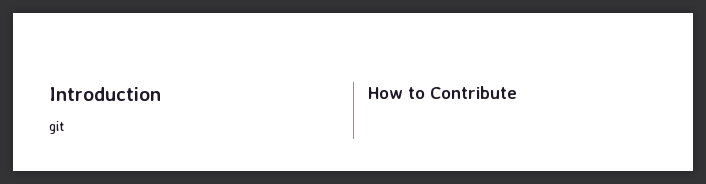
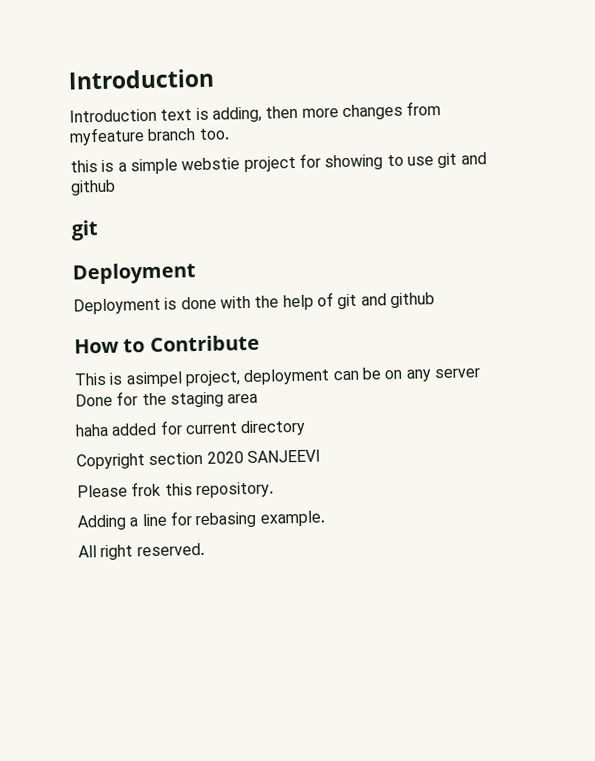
+ Introduction text is adding, then more changes from myfeature branch too.
+ this is a simple webstie project for showing to use git and github
  git
+ Deployment
+ Deployment is done with the help of git and github
  How to Contribute
+ This is asimpel project, deployment can be on any server Done for the staging area
+ haha added for current directory
+ Copyright section 2020 SANJEEVI
+ Please frok this repository.
+ Adding a line for rebasing example.
+ All right reserved.

